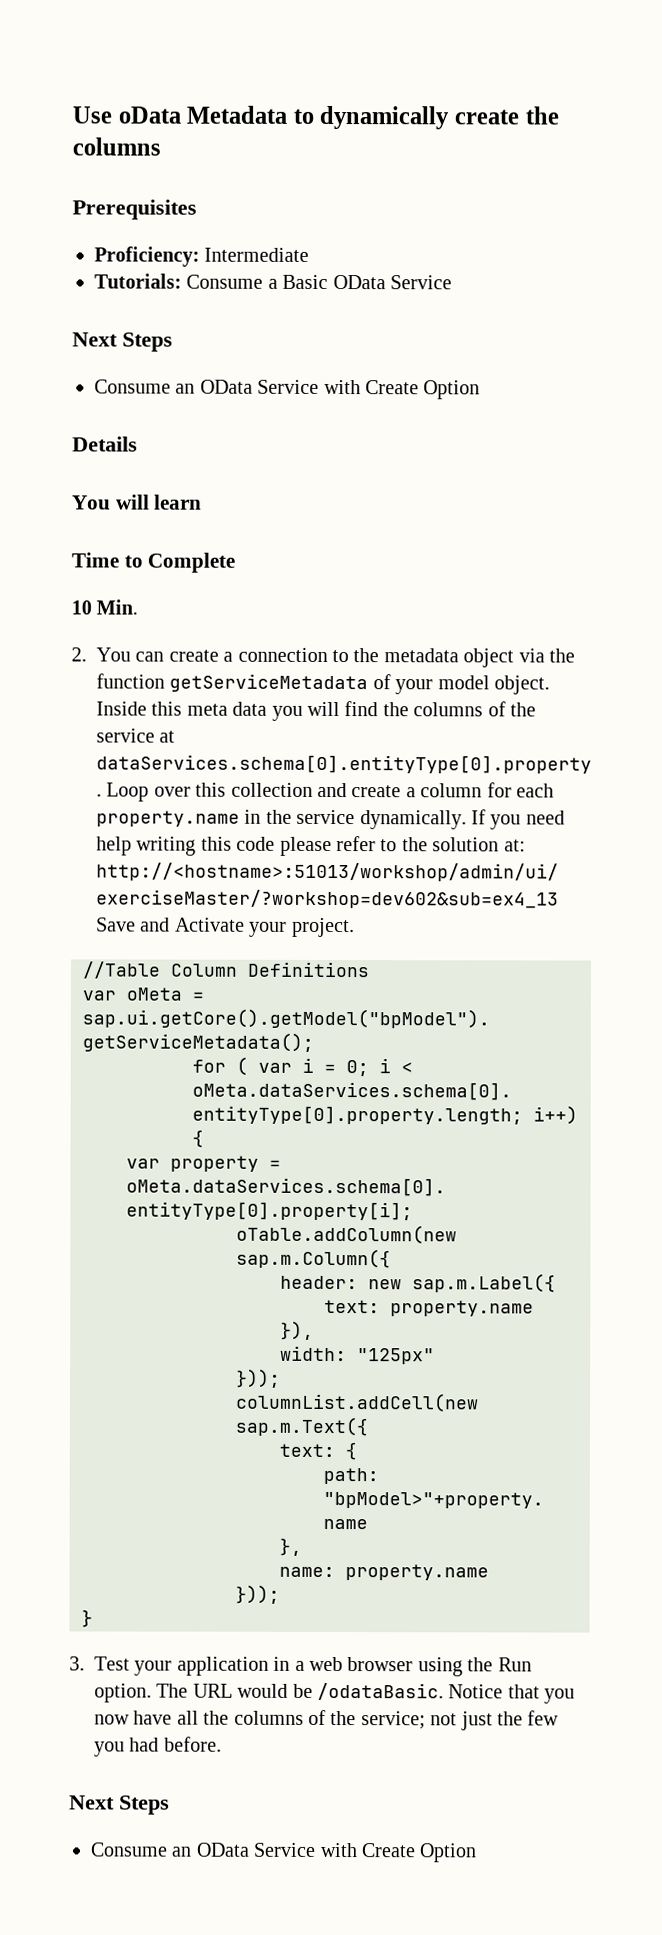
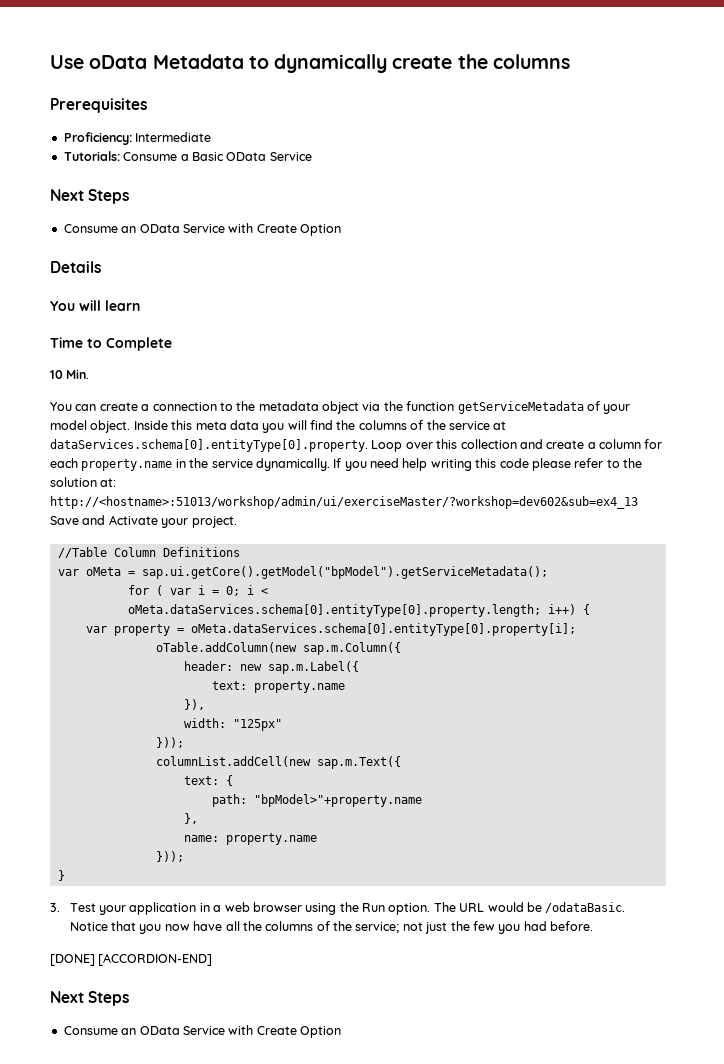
- 2. You can create a connection to the metadata object via the function getServiceMetadata of your model object.
+ You can create a connection to the metadata object via the function getServiceMetadata of your model object.
+ [DONE] [ACCORDION-END]

